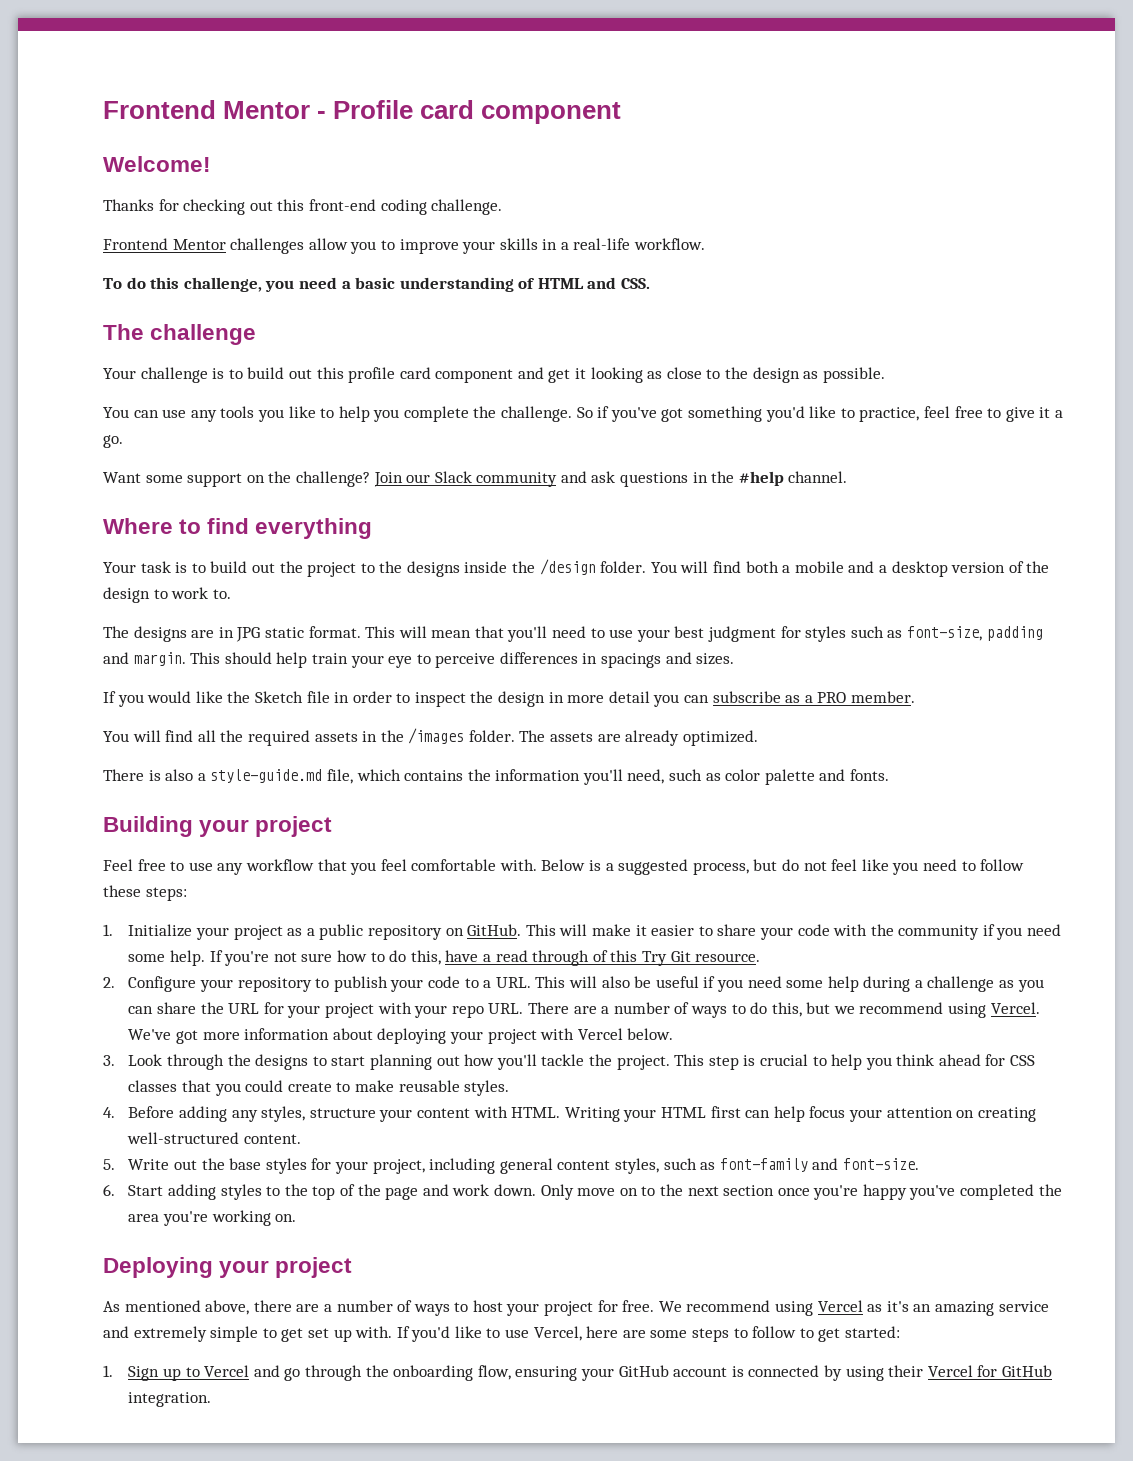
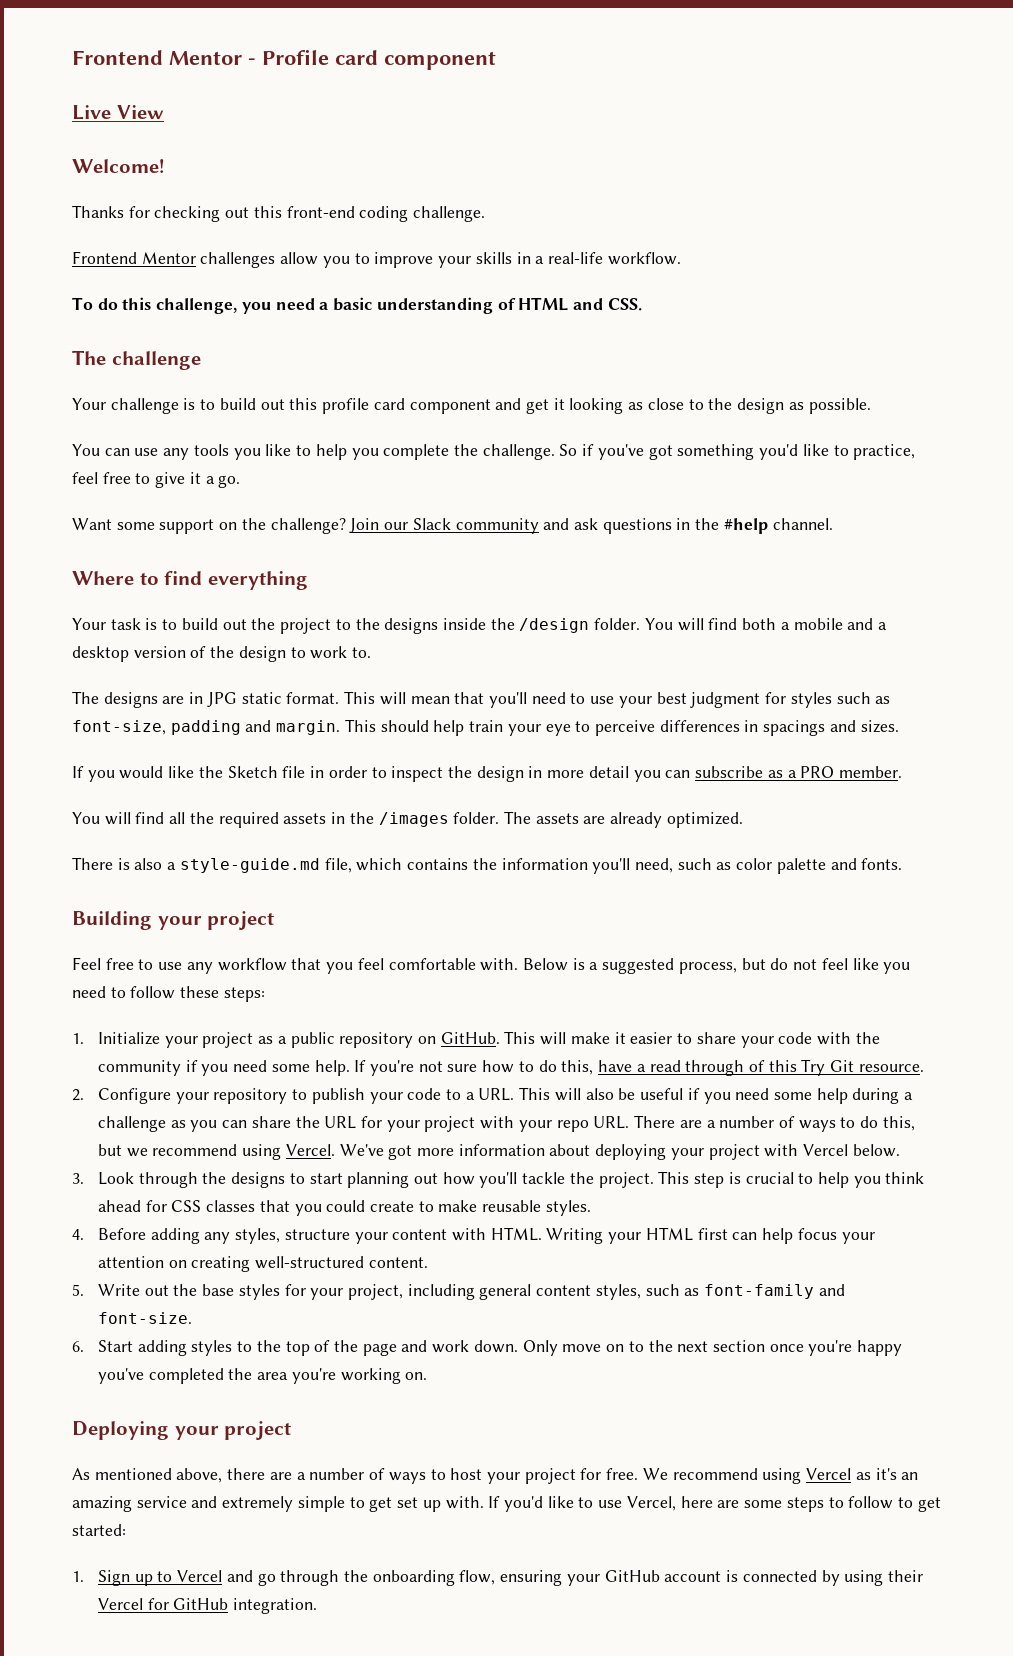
+ Live View

